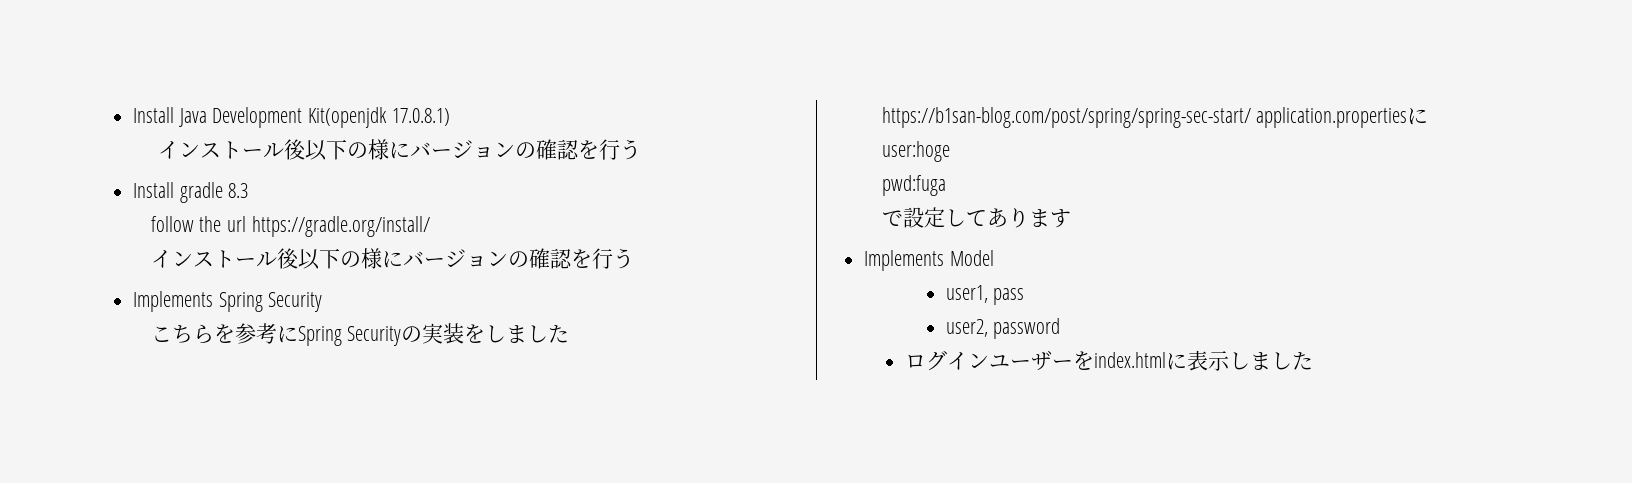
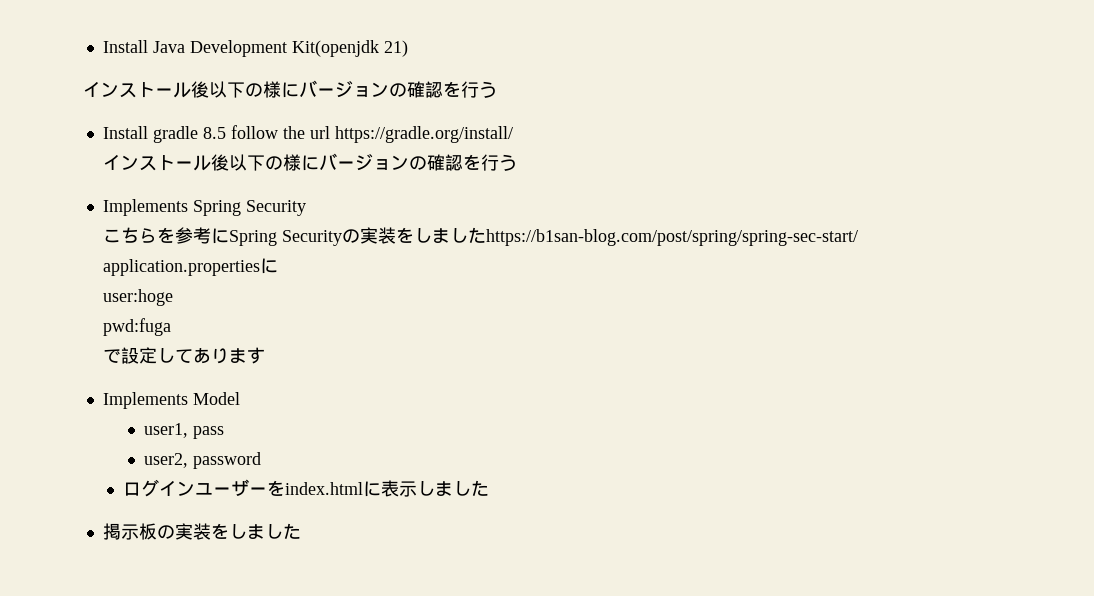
- Install Java Development Kit(openjdk 17.0.8.1)
+ Install Java Development Kit(openjdk 21)
- Install gradle 8.3
- follow the url https://gradle.org/install/
+ Install gradle 8.5 follow the url https://gradle.org/install/
+ 掲示板の実装をしました

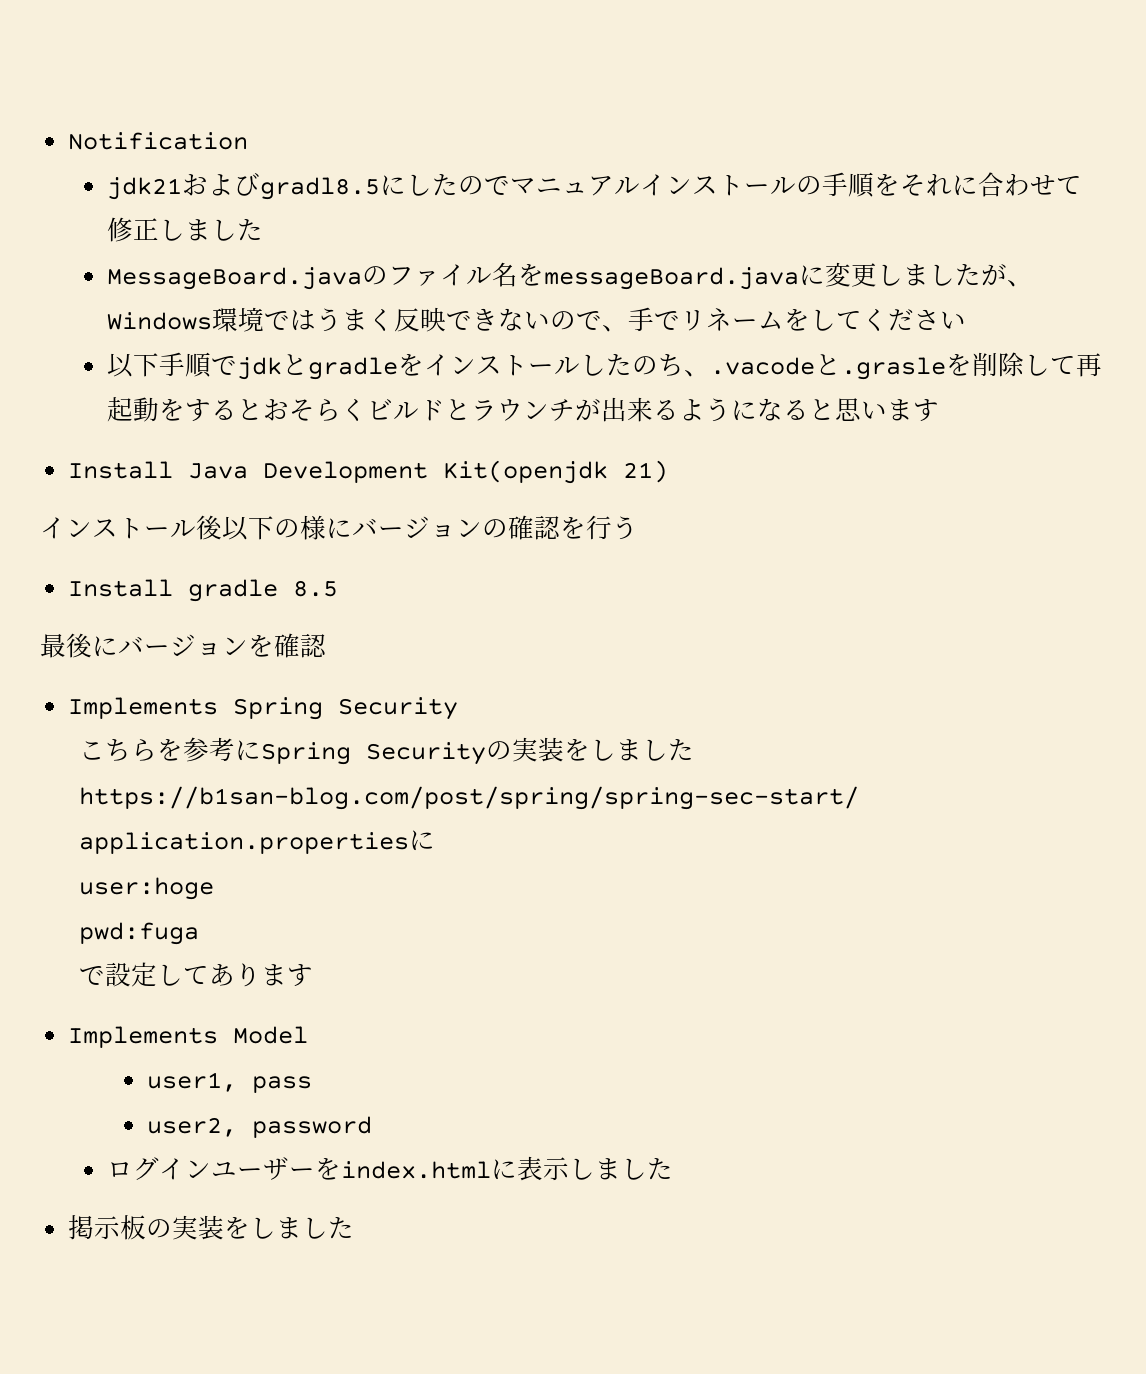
+ Notification
+ jdk21およびgradl8.5にしたのでマニュアルインストールの手順をそれに合わせて修正しました
+ MessageBoard.javaのファイル名をmessageBoard.javaに変更しましたが、Windows環境ではうまく反映できないので、手でリネームをしてください
+ 以下手順でjdkとgradleをインストールしたのち、.vacodeと.grasleを削除して再起動をするとおそらくビルドとラウンチが出来るようになると思います
- Install gradle 8.5 follow the url https://gradle.org/install/
- インストール後以下の様にバージョンの確認を行う
+ Install gradle 8.5
+ 最後にバージョンを確認

